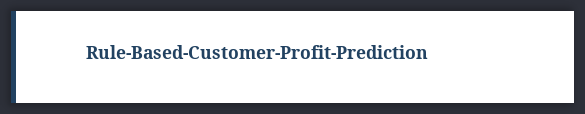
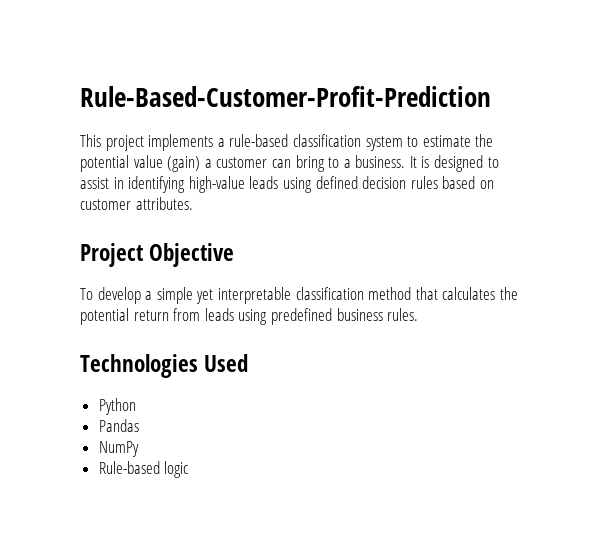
+ This project implements a rule-based classification system to estimate the potential value (gain) a customer can bring to a business. It is designed to assist in identifying high-value leads using defined decision rules based on customer attributes.
+ Project Objective
+ To develop a simple yet interpretable classification method that calculates the potential return from leads using predefined business rules.
+ Technologies Used
+ Python
+ Pandas
+ NumPy
+ Rule-based logic

